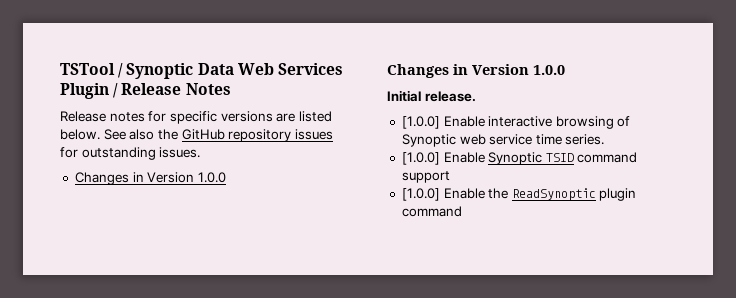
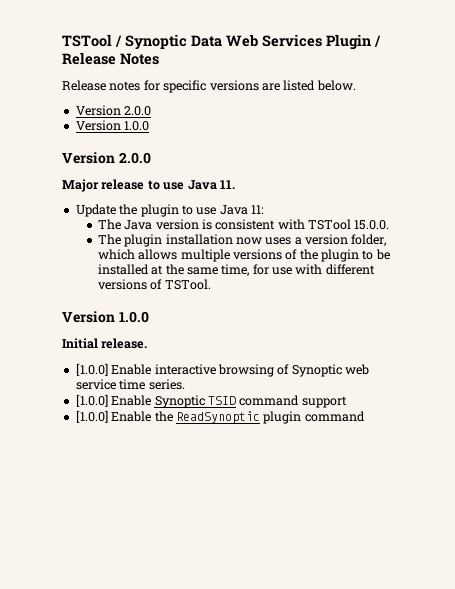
- Release notes for specific versions are listed below. See also the GitHub repository issues for outstanding issues.
- Changes in Version 1.0.0
- Changes in Version 1.0.0
+ Release notes for specific versions are listed below.
+ Version 2.0.0
+ Version 1.0.0
+ Version 2.0.0
+ Major release to use Java 11.
+ Update the plugin to use Java 11:
+ The Java version is consistent with TSTool 15.0.0.
+ The plugin installation now uses a version folder, which allows multiple versions of the plugin to be installed at the same time, for use with different versions of TSTool.
+ Version 1.0.0

